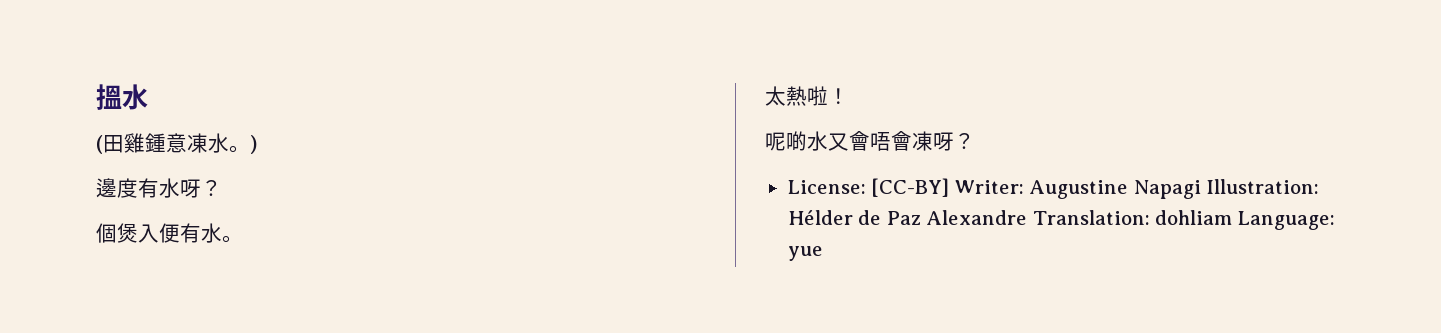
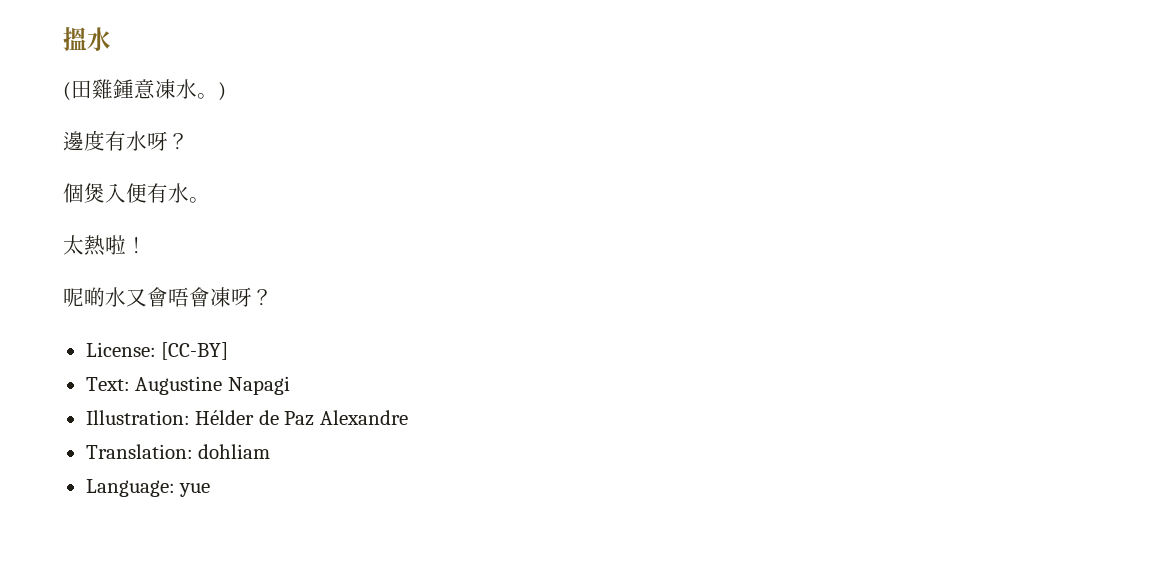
- License: [CC-BY] Writer: Augustine Napagi Illustration: Hélder de Paz Alexandre Translation: dohliam Language: yue
+ License: [CC-BY]
+ Text: Augustine Napagi
+ Illustration: Hélder de Paz Alexandre
+ Translation: dohliam
+ Language: yue

